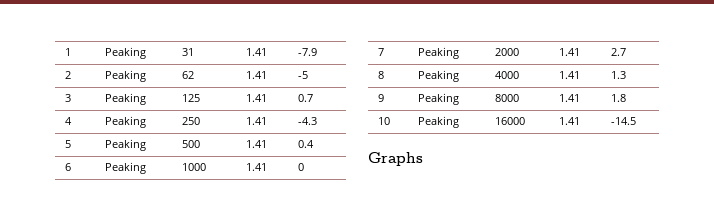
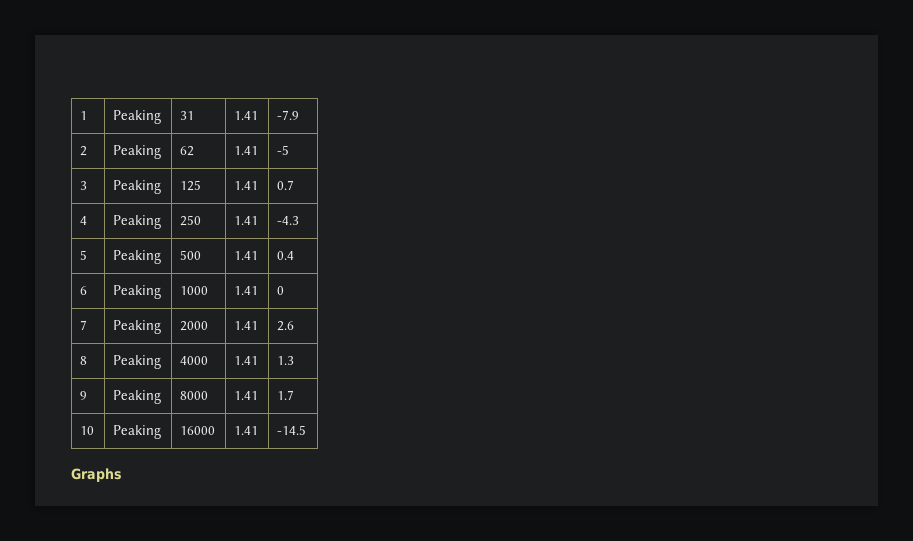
- 7 | Peaking | 2000 | 1.41 | 2.7
+ 7 | Peaking | 2000 | 1.41 | 2.6
- 9 | Peaking | 8000 | 1.41 | 1.8
+ 9 | Peaking | 8000 | 1.41 | 1.7

